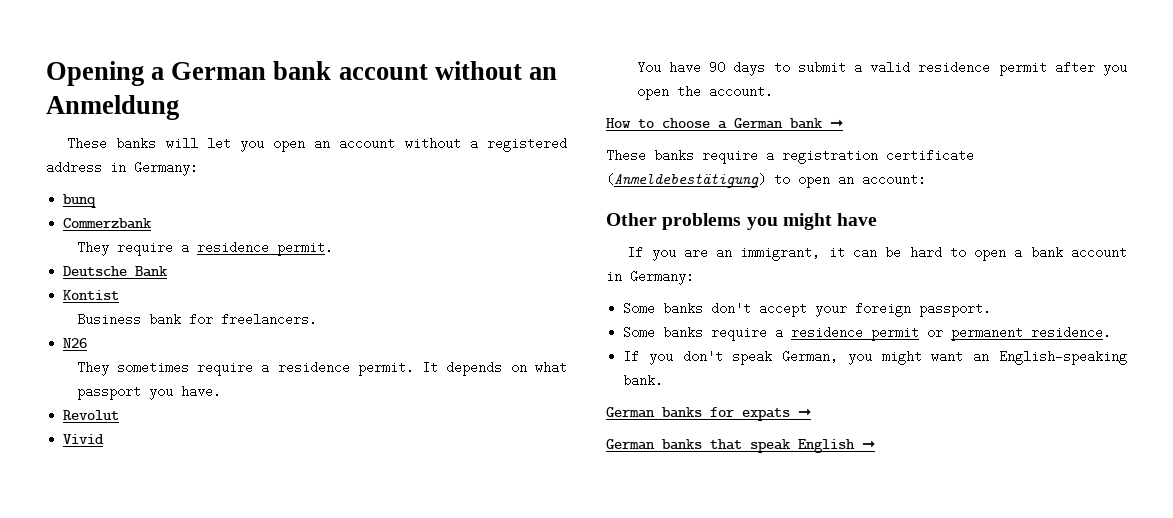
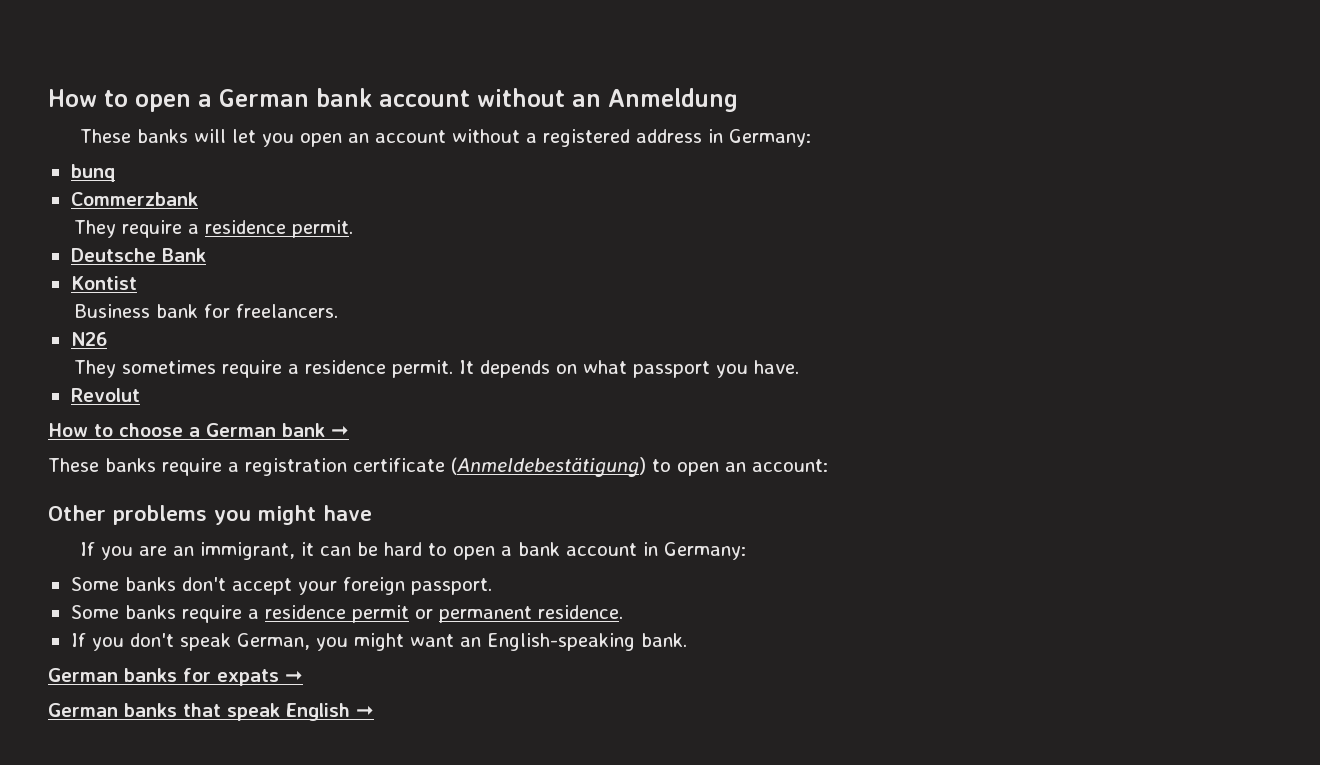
- Opening a German bank account without an Anmeldung
+ How to open a German bank account without an Anmeldung
- Vivid
- You have 90 days to submit a valid residence permit after you open the account.

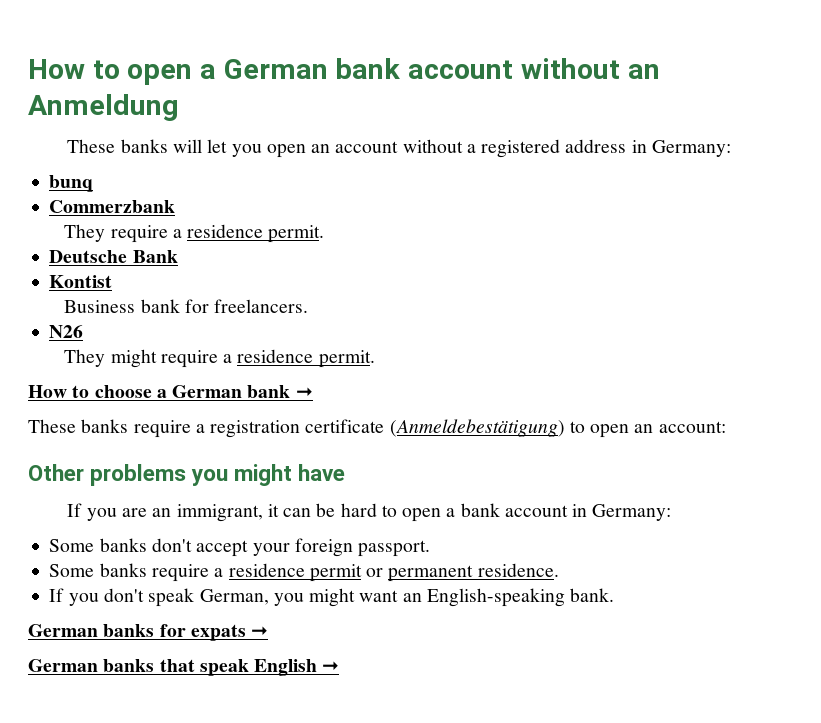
- They sometimes require a residence permit. It depends on what passport you have.
- Revolut
+ They might require a residence permit.

